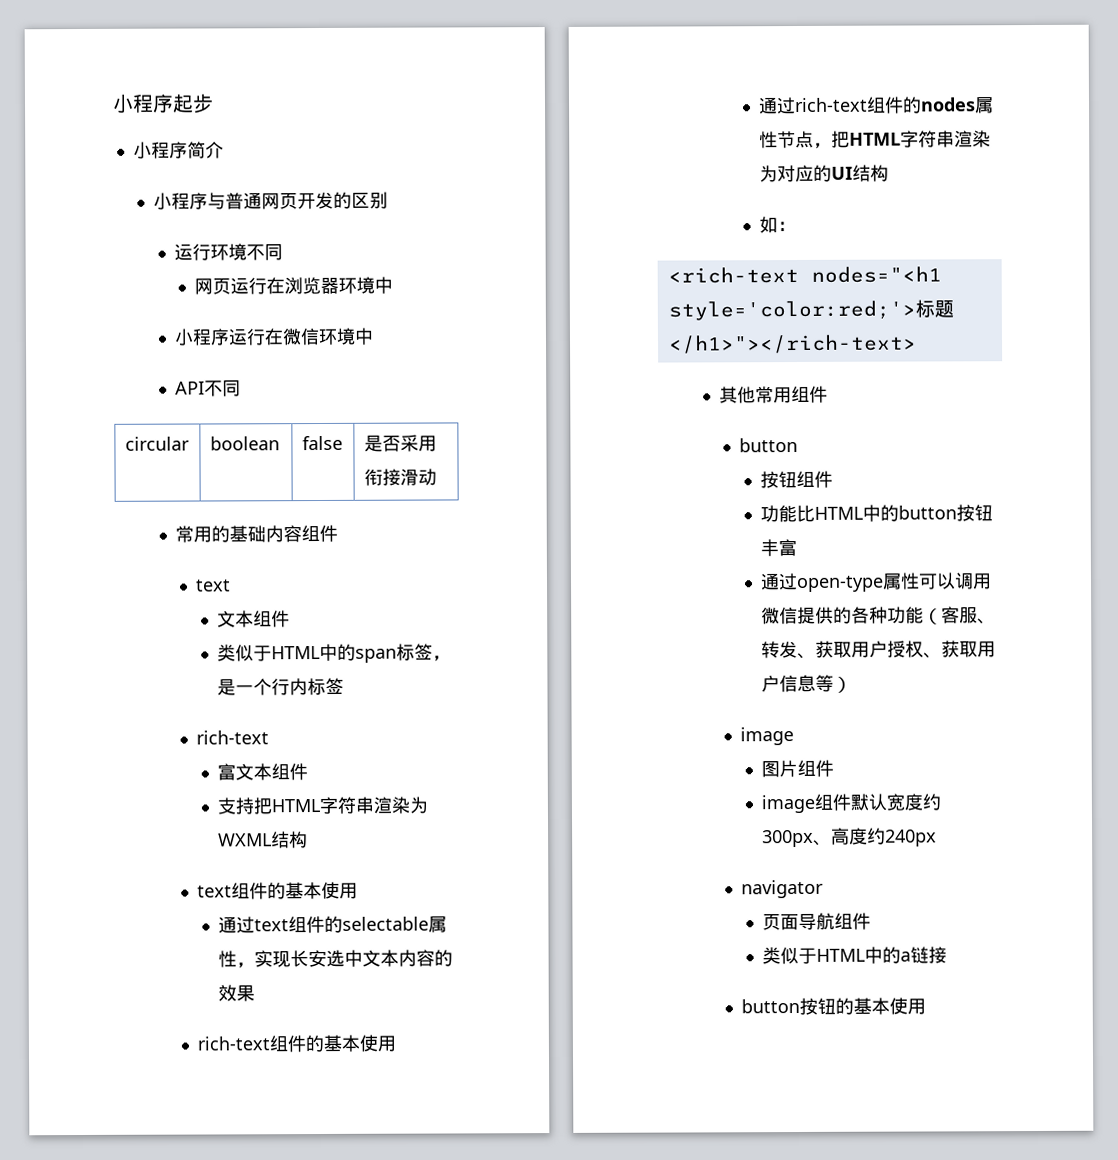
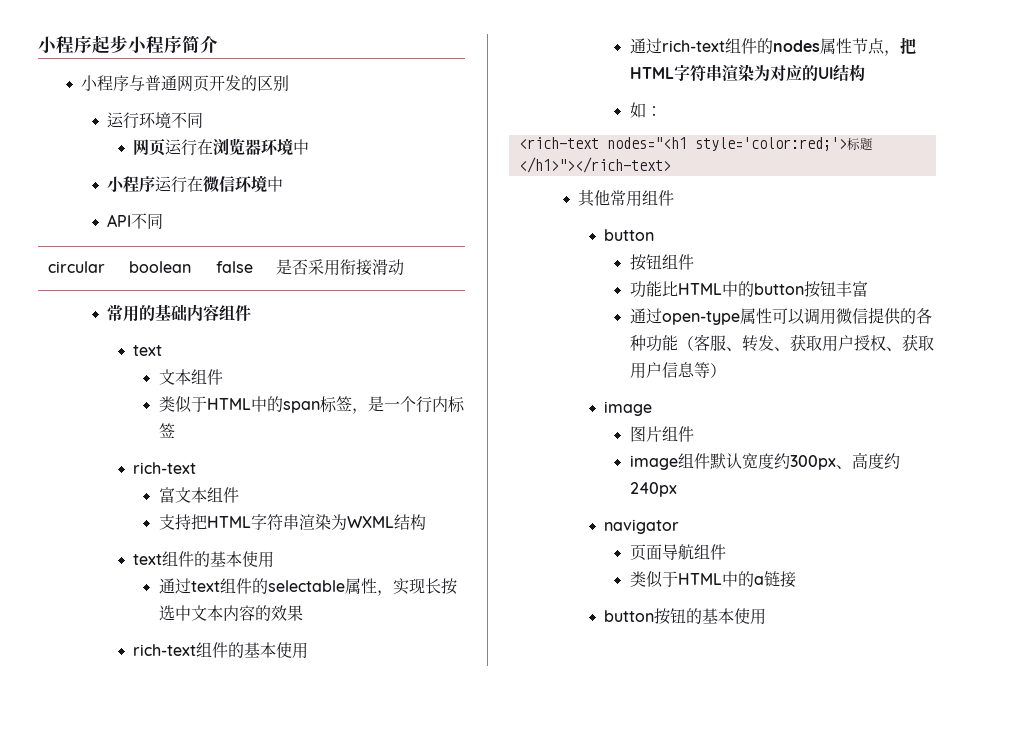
- 小程序起步
- 小程序简介
+ 小程序起步小程序简介
- 通过text组件的selectable属性，实现长安选中文本内容的效果
+ 通过text组件的selectable属性，实现长按选中文本内容的效果

